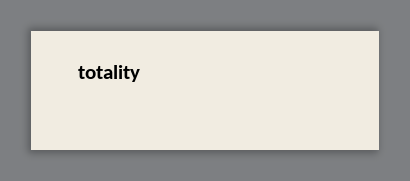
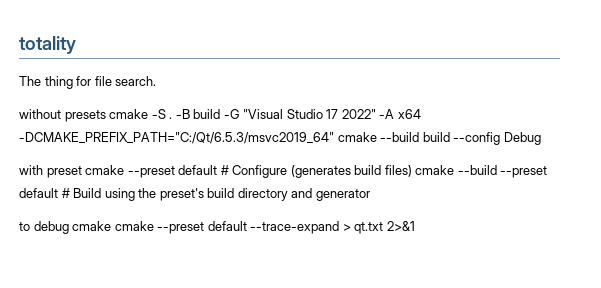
+ The thing for file search.
+ without presets cmake -S . -B build -G "Visual Studio 17 2022" -A x64 -DCMAKE_PREFIX_PATH="C:/Qt/6.5.3/msvc2019_64" cmake --build build --config Debug
+ with preset cmake --preset default # Configure (generates build files) cmake --build --preset default # Build using the preset's build directory and generator
+ to debug cmake cmake --preset default --trace-expand > qt.txt 2>&1

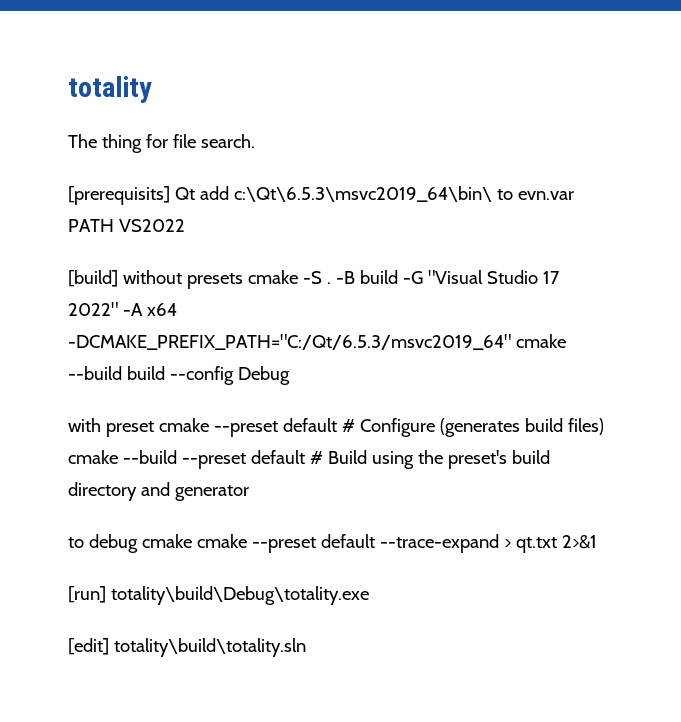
- without presets cmake -S .
+ [prerequisits] Qt add c:\Qt\6.5.3\msvc2019_64\bin\ to evn.var PATH VS2022
+ [build] without presets cmake -S .
+ [run] totality\build\Debug\totality.exe
+ [edit] totality\build\totality.sln

